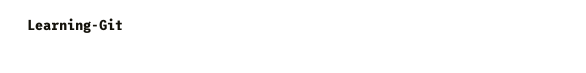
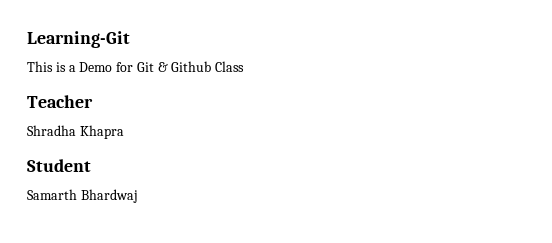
+ This is a Demo for Git & Github Class
+ Teacher
+ Shradha Khapra
+ Student
+ Samarth Bhardwaj

